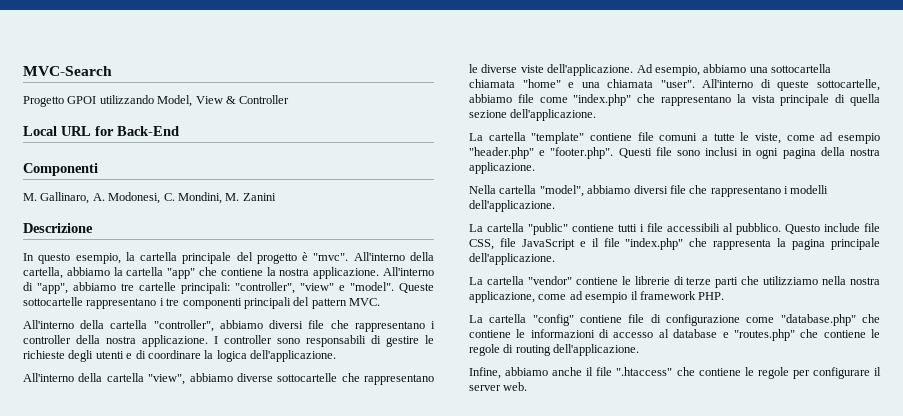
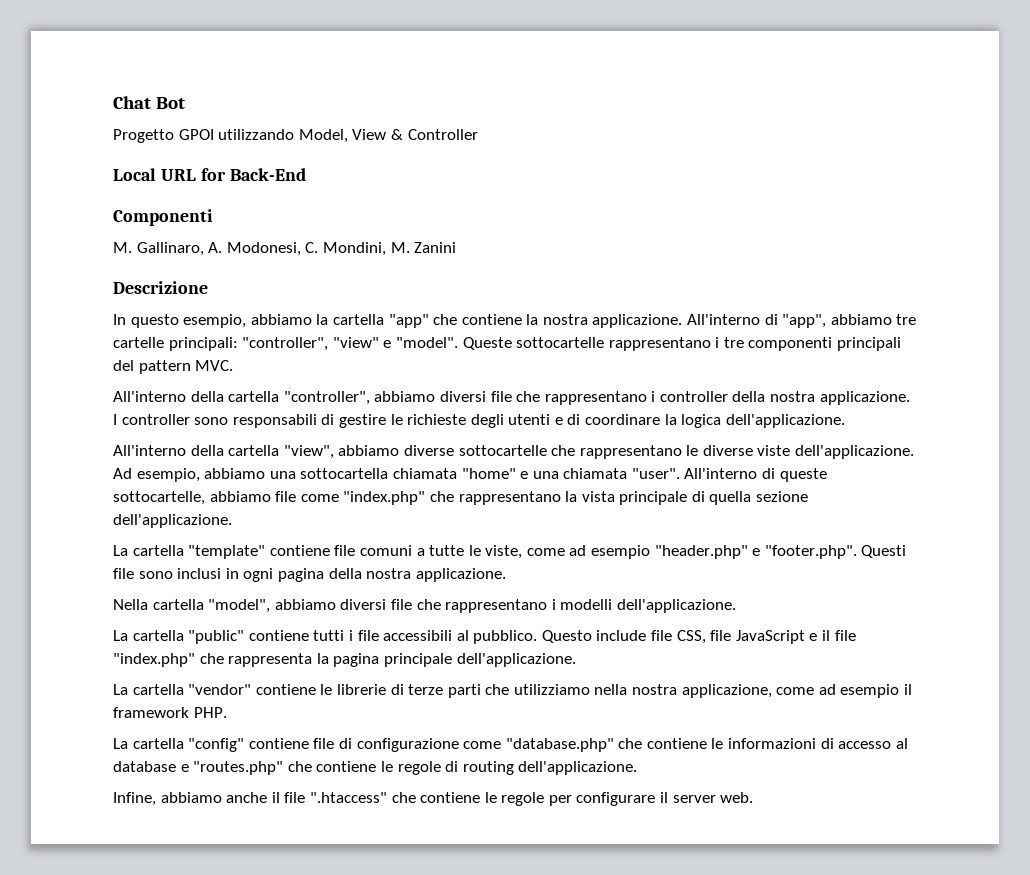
- MVC-Search
+ Chat Bot
- In questo esempio, la cartella principale del progetto è "mvc". All'interno della cartella, abbiamo la cartella "app" che contiene la nostra applicazione.
+ In questo esempio, abbiamo la cartella "app" che contiene la nostra applicazione.

